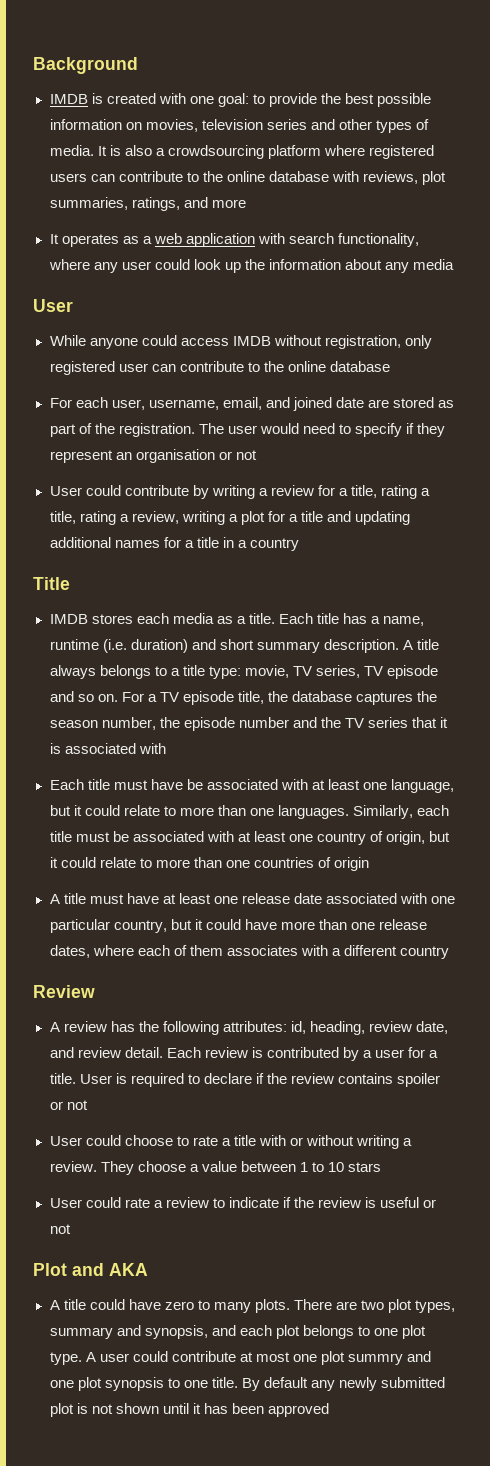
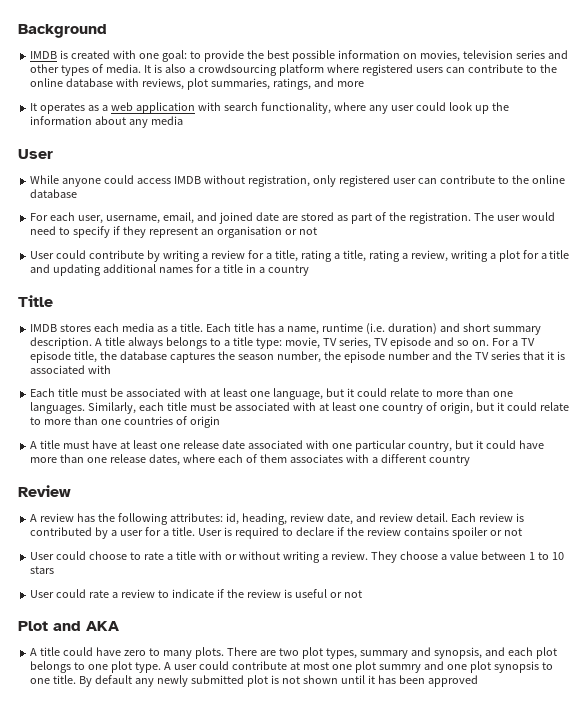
- Each title must have be associated with at least one language, but it could relate to more than one languages.
+ Each title must be associated with at least one language, but it could relate to more than one languages.

